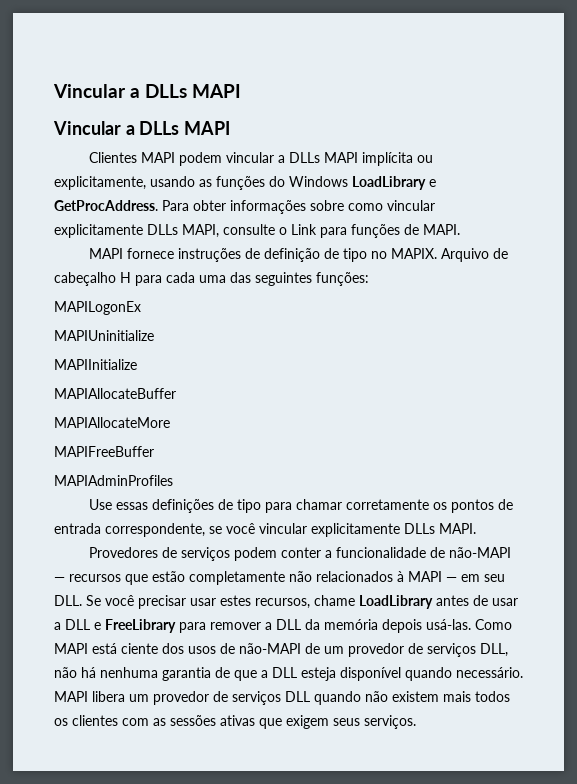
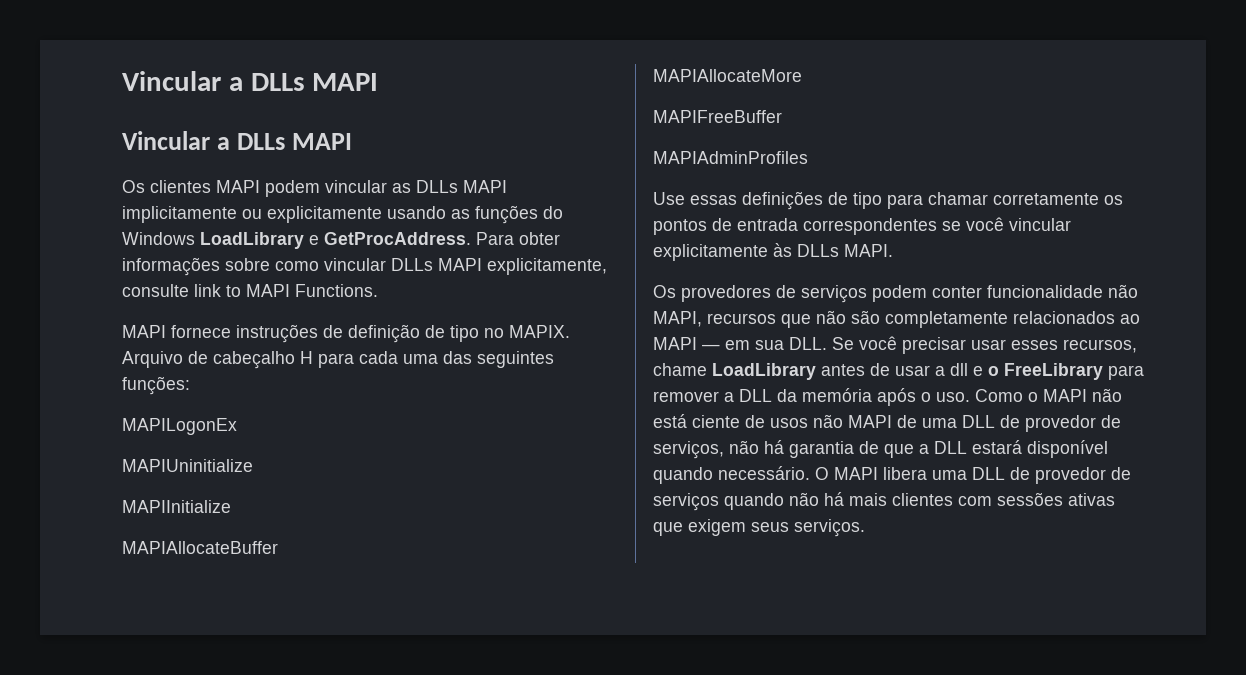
- Clientes MAPI podem vincular a DLLs MAPI implícita ou explicitamente, usando as funções do Windows LoadLibrary e GetProcAddress.
+ Os clientes MAPI podem vincular as DLLs MAPI implicitamente ou explicitamente usando as funções do Windows LoadLibrary e GetProcAddress.
- Para obter informações sobre como vincular explicitamente DLLs MAPI, consulte o Link para funções de MAPI.
+ Para obter informações sobre como vincular DLLs MAPI explicitamente, consulte link to MAPI Functions.
- Use essas definições de tipo para chamar corretamente os pontos de entrada correspondente, se você vincular explicitamente DLLs MAPI.
+ Use essas definições de tipo para chamar corretamente os pontos de entrada correspondentes se você vincular explicitamente às DLLs MAPI.
- Provedores de serviços podem conter a funcionalidade de não-MAPI — recursos que estão completamente não relacionados à MAPI — em seu DLL. Se você precisar usar estes recursos, chame LoadLibrary antes de usar a DLL e FreeLibrary para remover a DLL da memória depois usá-las. Como MAPI está ciente dos usos de não-MAPI de um provedor de serviços DLL, não há nenhuma garantia de que a DLL esteja disponível quando necessário.
+ Os provedores de serviços podem conter funcionalidade não MAPI, recursos que não são completamente relacionados ao MAPI — em sua DLL. Se você precisar usar esses recursos, chame LoadLibrary antes de usar a dll e o FreeLibrary para remover a DLL da memória após o uso. Como o MAPI não está ciente de usos não MAPI de uma DLL de provedor de serviços, não há garantia de que a DLL estará disponível quando necessário.
- MAPI libera um provedor de serviços DLL quando não existem mais todos os clientes com as sessões ativas que exigem seus serviços.
+ O MAPI libera uma DLL de provedor de serviços quando não há mais clientes com sessões ativas que exigem seus serviços.

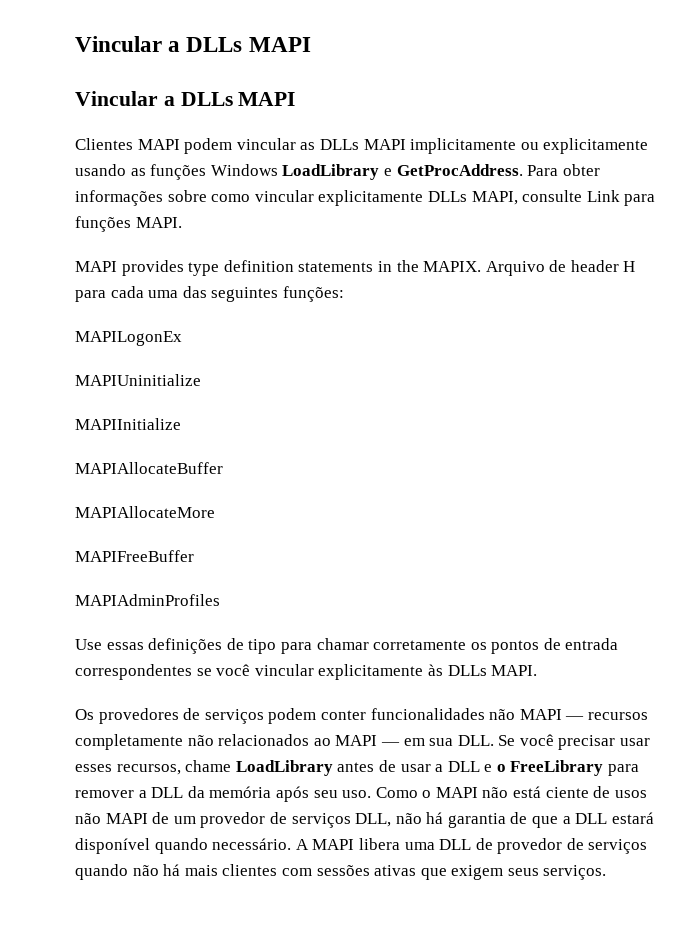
- Os clientes MAPI podem vincular as DLLs MAPI implicitamente ou explicitamente usando as funções do Windows LoadLibrary e GetProcAddress.
+ Clientes MAPI podem vincular as DLLs MAPI implicitamente ou explicitamente usando as funções Windows LoadLibrary e GetProcAddress.
- Para obter informações sobre como vincular DLLs MAPI explicitamente, consulte link to MAPI Functions.
- MAPI fornece instruções de definição de tipo no MAPIX.
+ Para obter informações sobre como vincular explicitamente DLLs MAPI, consulte Link para funções MAPI.
+ MAPI provides type definition statements in the MAPIX.
- Arquivo de cabeçalho H para cada uma das seguintes funções:
+ Arquivo de header H para cada uma das seguintes funções:
- Os provedores de serviços podem conter funcionalidade não MAPI, recursos que não são completamente relacionados ao MAPI — em sua DLL. Se você precisar usar esses recursos, chame LoadLibrary antes de usar a dll e o FreeLibrary para remover a DLL da memória após o uso.
+ Os provedores de serviços podem conter funcionalidades não MAPI — recursos completamente não relacionados ao MAPI — em sua DLL. Se você precisar usar esses recursos, chame LoadLibrary antes de usar a DLL e o FreeLibrary para remover a DLL da memória após seu uso.
- Como o MAPI não está ciente de usos não MAPI de uma DLL de provedor de serviços, não há garantia de que a DLL estará disponível quando necessário.
+ Como o MAPI não está ciente de usos não MAPI de um provedor de serviços DLL, não há garantia de que a DLL estará disponível quando necessário.
- O MAPI libera uma DLL de provedor de serviços quando não há mais clientes com sessões ativas que exigem seus serviços.
+ A MAPI libera uma DLL de provedor de serviços quando não há mais clientes com sessões ativas que exigem seus serviços.

